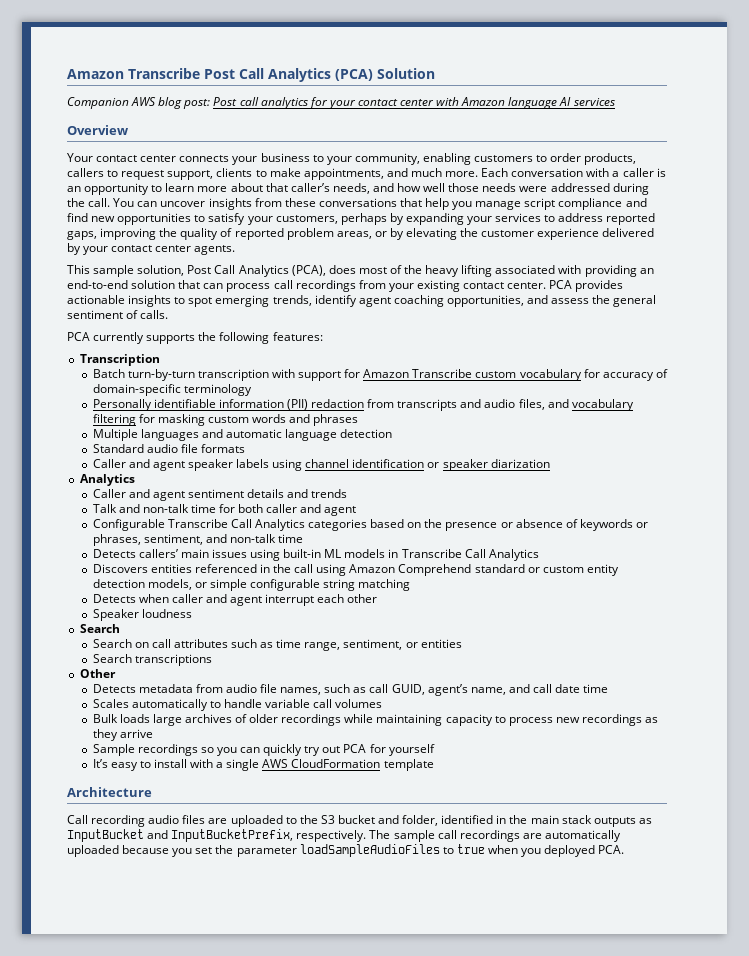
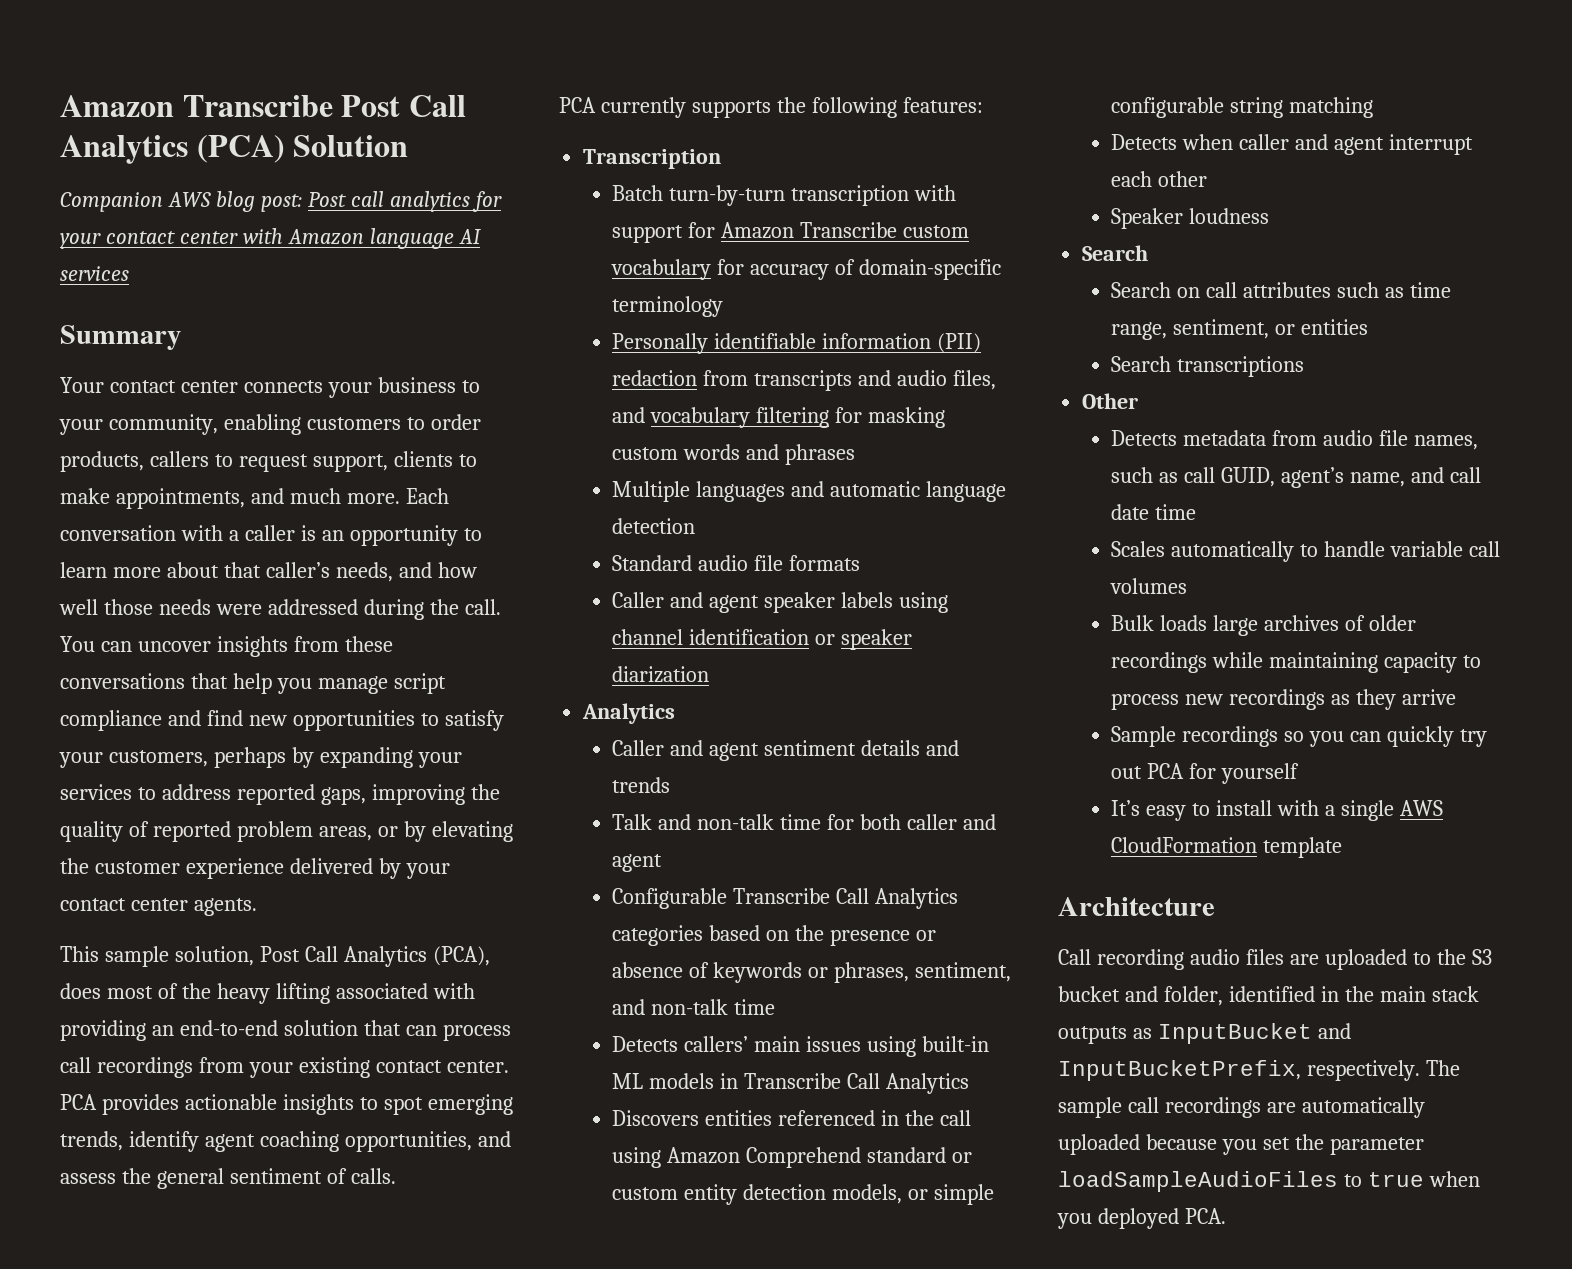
- Overview
+ Summary

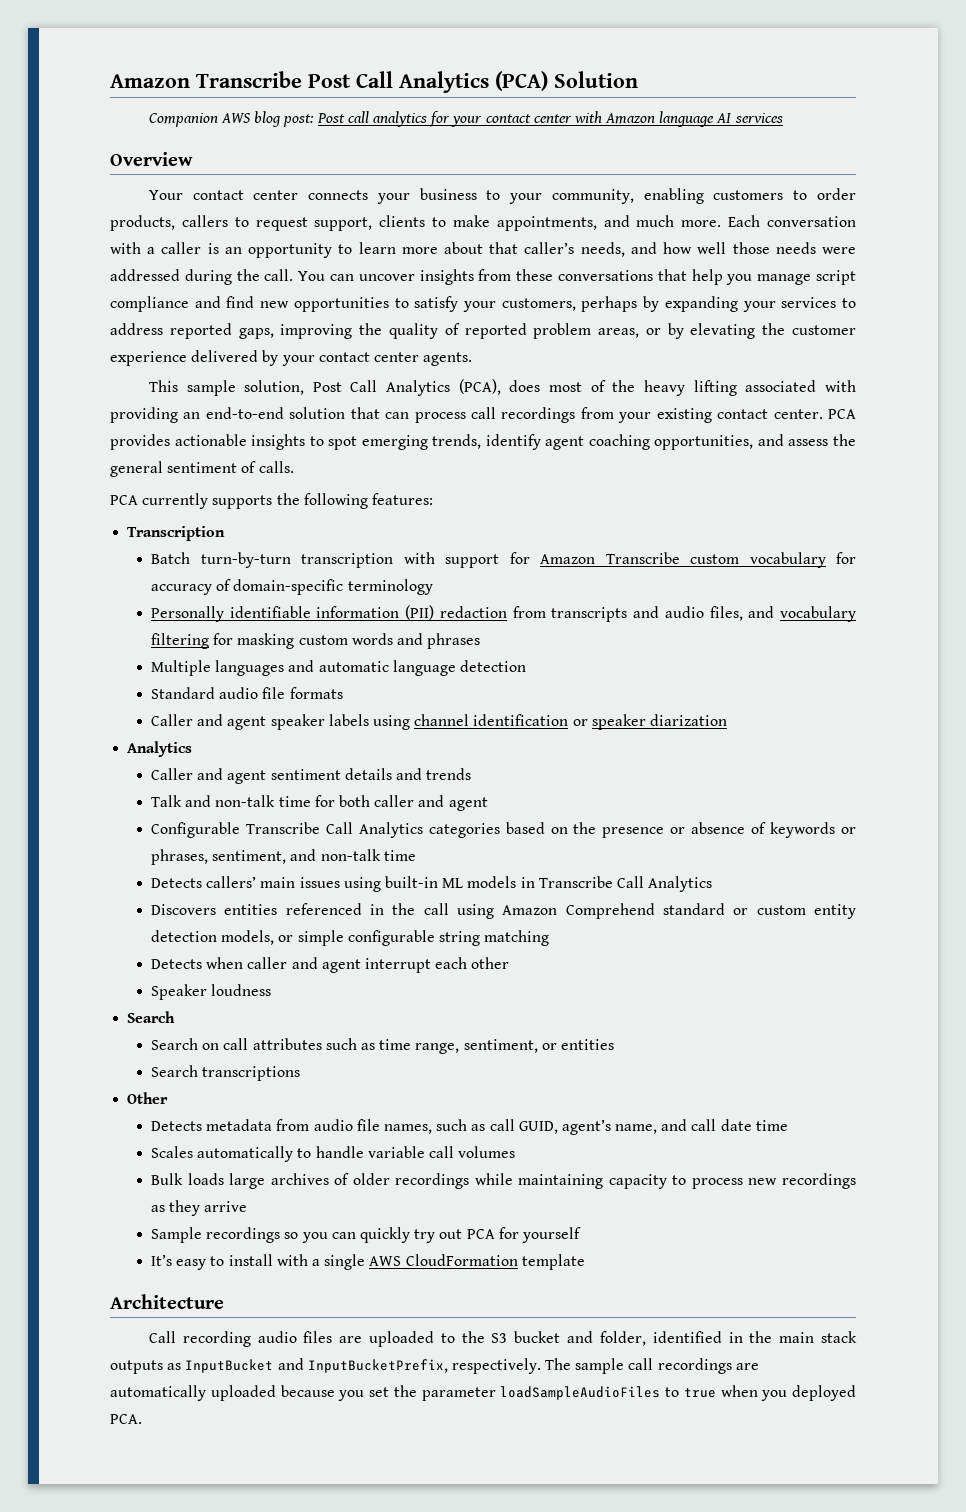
- Summary
+ Overview

